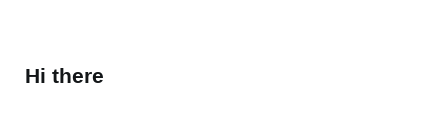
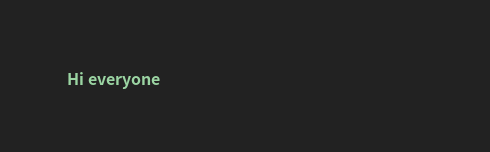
- Hi there
+ Hi everyone

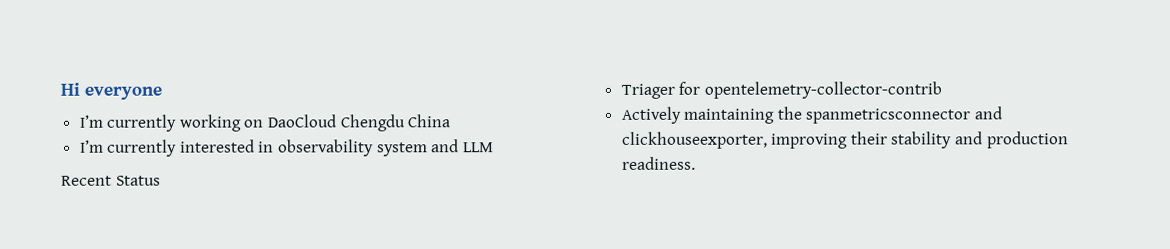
+ I’m currently working on DaoCloud Chengdu China
+ I’m currently interested in observability system and LLM
+ Recent Status
+ Triager for opentelemetry-collector-contrib
+ Actively maintaining the spanmetricsconnector and clickhouseexporter, improving their stability and production readiness.

